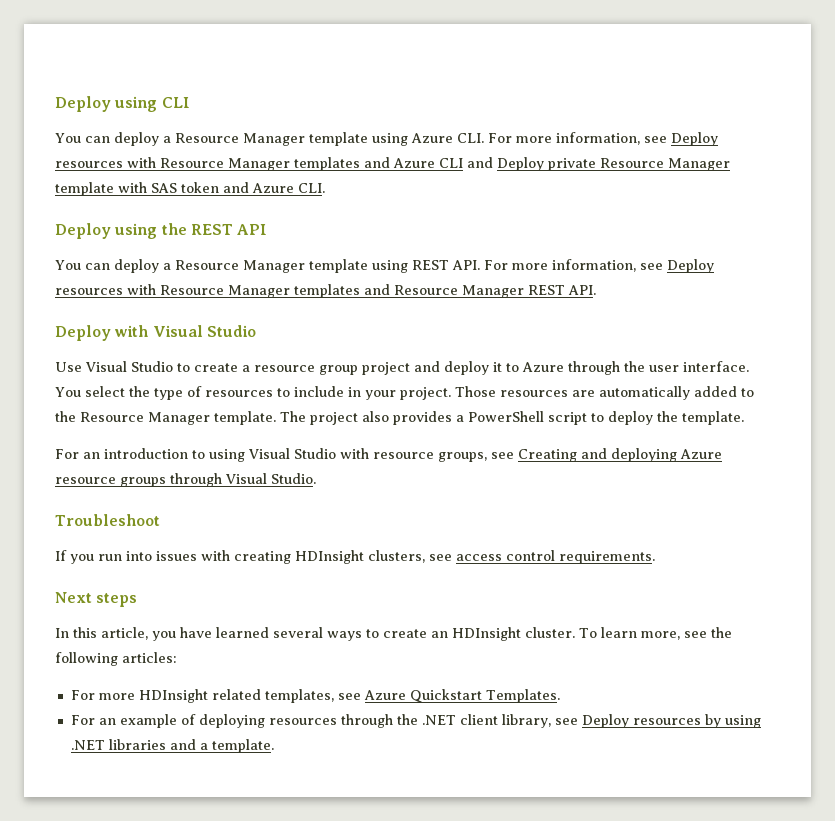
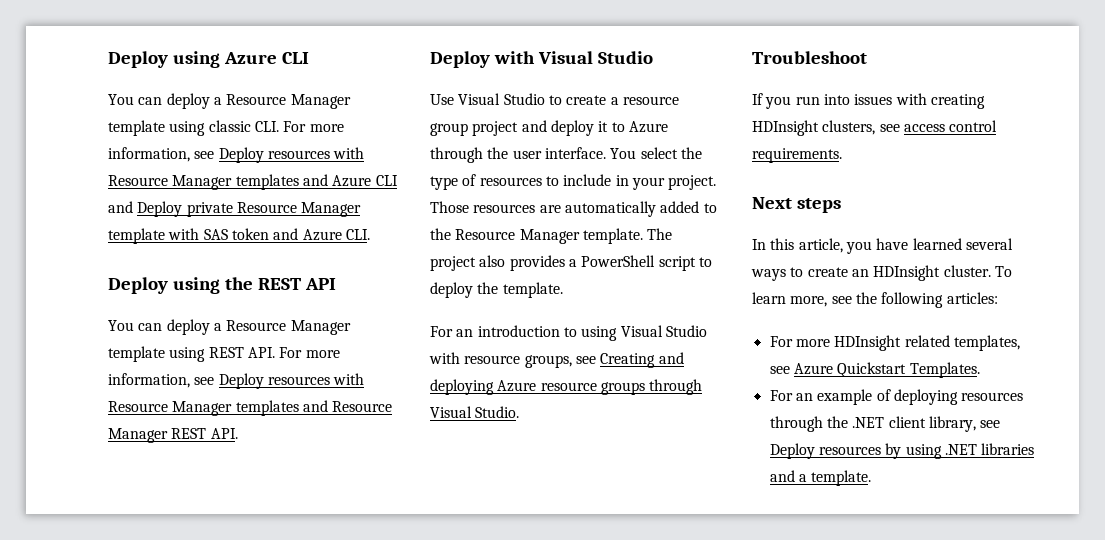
- Deploy using CLI
+ Deploy using Azure CLI
- You can deploy a Resource Manager template using Azure CLI. For more information, see Deploy resources with Resource Manager templates and Azure CLI and Deploy private Resource Manager template with SAS token and Azure CLI.
+ You can deploy a Resource Manager template using classic CLI. For more information, see Deploy resources with Resource Manager templates and Azure CLI and Deploy private Resource Manager template with SAS token and Azure CLI.

